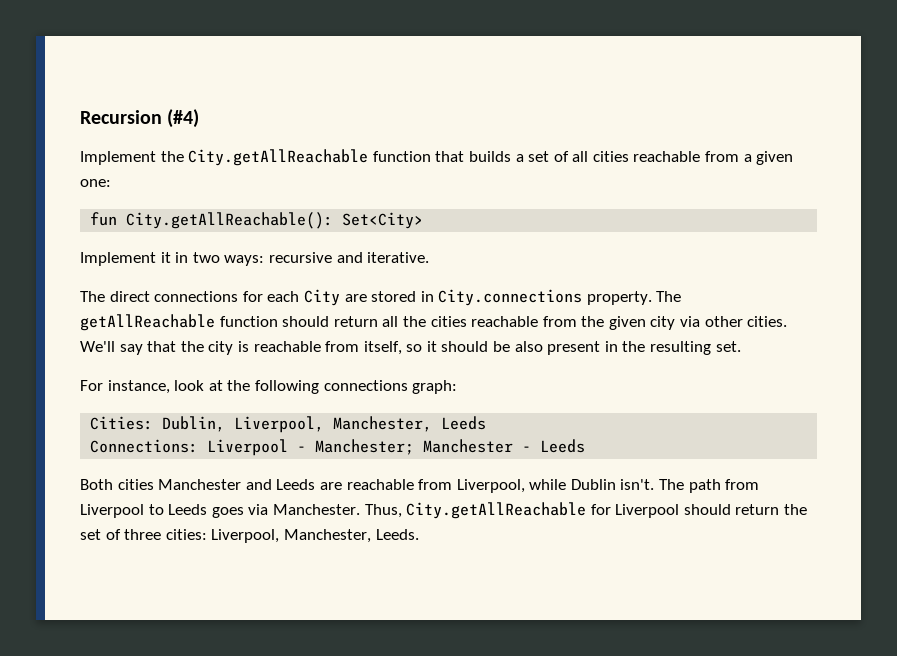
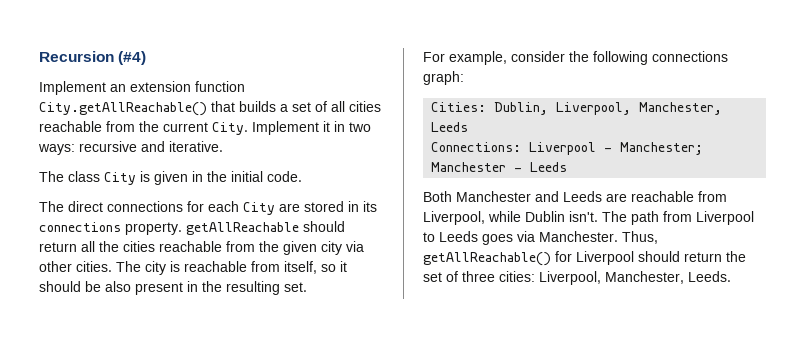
- Implement the City.getAllReachable function that builds a set of all cities reachable from a given one:
- fun City.getAllReachable(): Set<City>
- Implement it in two ways: recursive and iterative.
+ Implement an extension function City.getAllReachable() that builds a set of all cities reachable from the current City. Implement it in two ways: recursive and iterative.
+ The class City is given in the initial code.
- The direct connections for each City are stored in City.connections property. The getAllReachable function should return all the cities reachable from the given city via other cities.
+ The direct connections for each City are stored in its connections property. getAllReachable should return all the cities reachable from the given city via other cities.
- We'll say that the city is reachable from itself, so it should be also present in the resulting set.
+ The city is reachable from itself, so it should be also present in the resulting set.
- For instance, look at the following connections graph:
+ For example, consider the following connections graph:
- Both cities Manchester and Leeds are reachable from Liverpool, while Dublin isn't.
+ Both Manchester and Leeds are reachable from Liverpool, while Dublin isn't.
- Thus, City.getAllReachable for Liverpool should return the set of three cities: Liverpool, Manchester, Leeds.
+ Thus, getAllReachable() for Liverpool should return the set of three cities: Liverpool, Manchester, Leeds.

